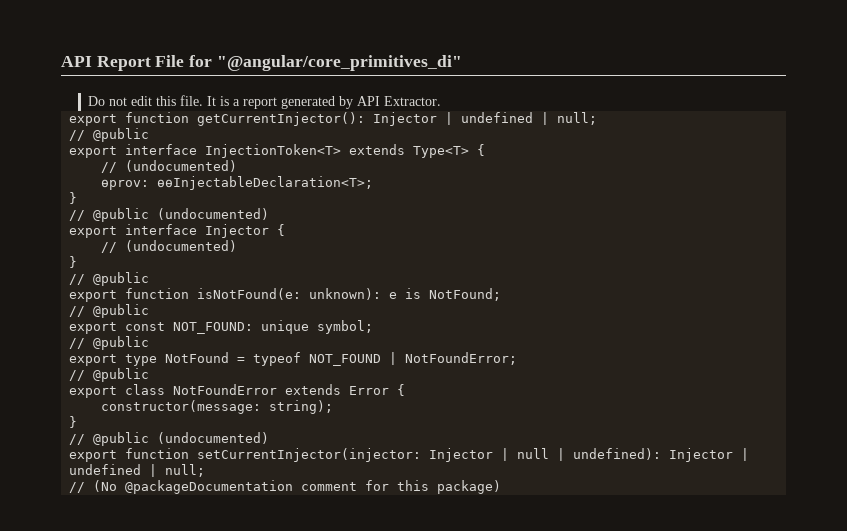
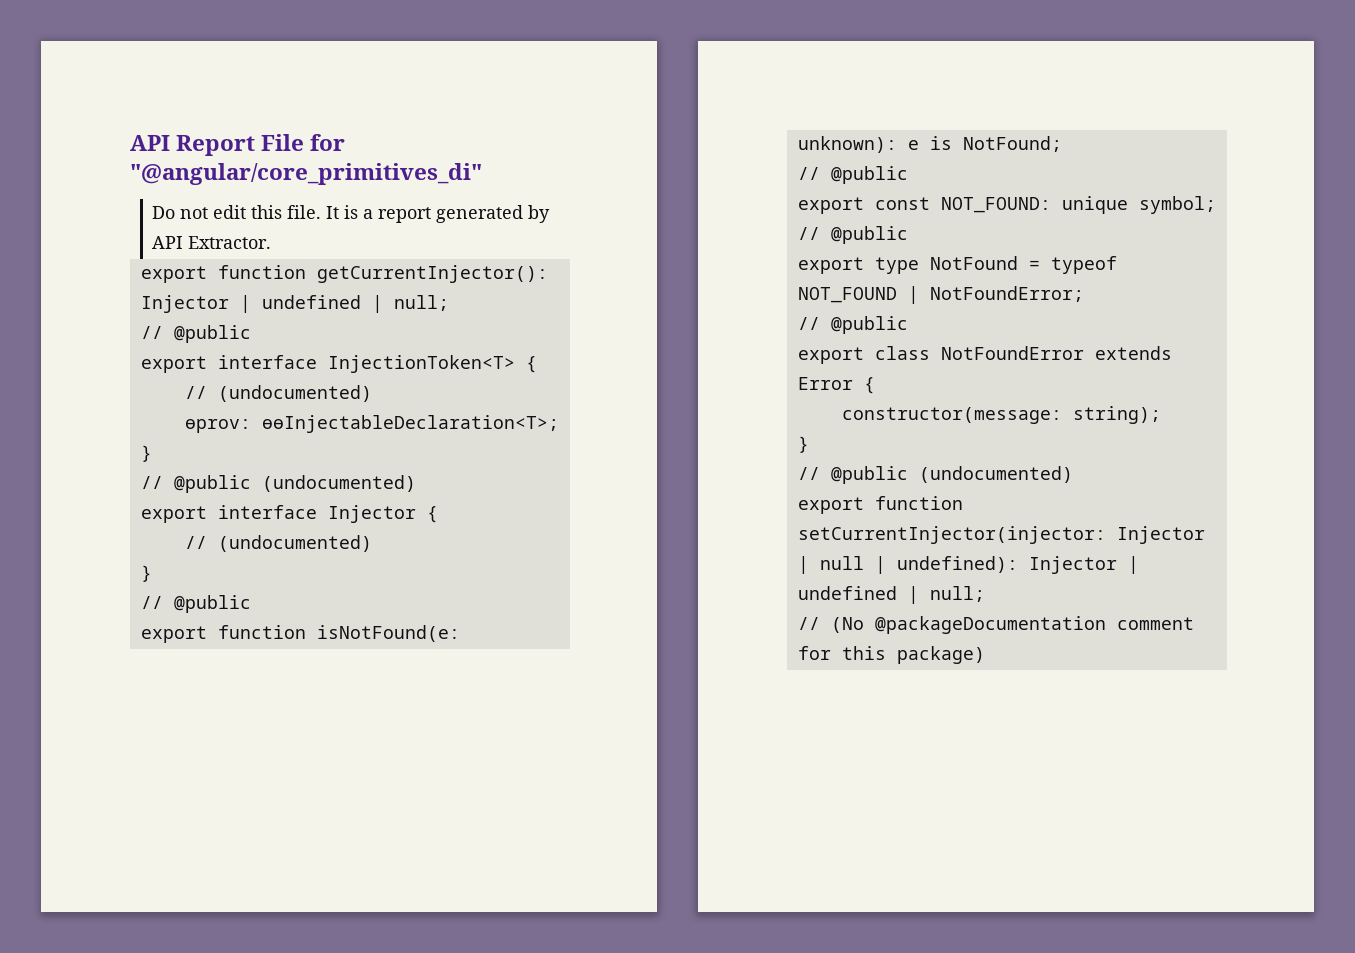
- export interface InjectionToken<T> extends Type<T> {
+ export interface InjectionToken<T> {

